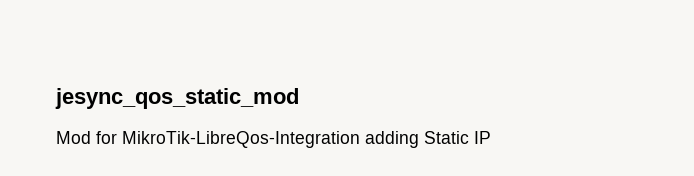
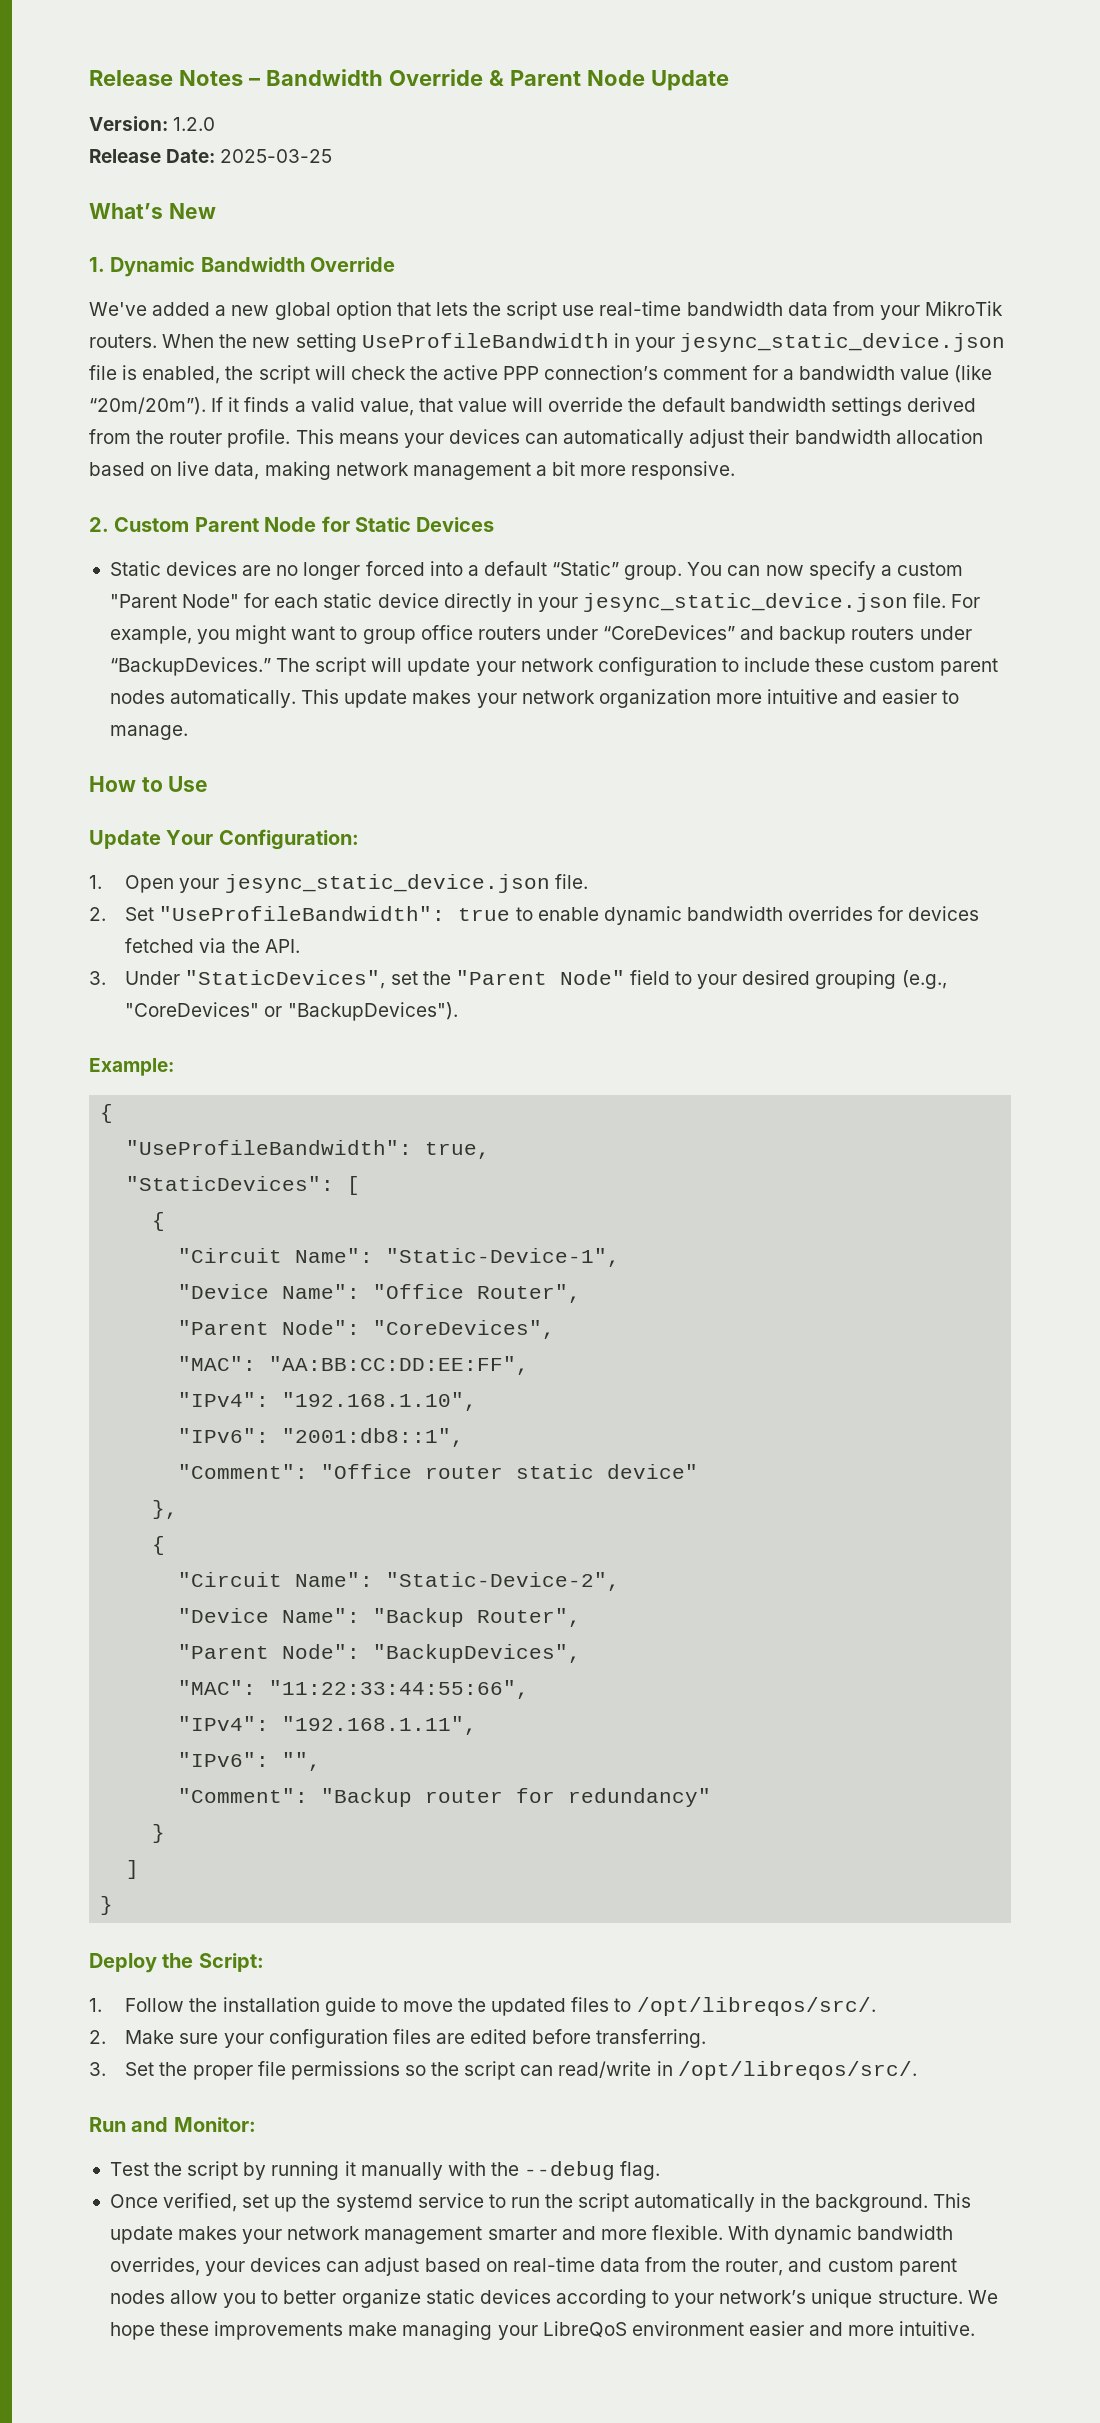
- jesync_qos_static_mod
- Mod for MikroTik-LibreQos-Integration adding Static IP
+ Release Notes – Bandwidth Override & Parent Node Update
+ Version: 1.2.0
+ Release Date: 2025-03-25
+ What’s New
+ 1. Dynamic Bandwidth Override
+ We've added a new global option that lets the script use real-time bandwidth data from your MikroTik routers. When the new setting UseProfileBandwidth in your jesync_static_device.json file is enabled, the script will check the active PPP connection’s comment for a bandwidth value (like “20m/20m”). If it finds a valid value, that value will override the default bandwidth settings derived from the router profile. This means your devices can automatically adjust their bandwidth allocation based on live data, making network management a bit more responsive.
+ 2. Custom Parent Node for Static Devices
+ Static devices are no longer forced into a default “Static” group. You can now specify a custom "Parent Node" for each static device directly in your jesync_static_device.json file. For example, you might want to group office routers under “CoreDevices” and backup routers under “BackupDevices.” The script will update your network configuration to include these custom parent nodes automatically. This update makes your network organization more intuitive and easier to manage.
+ How to Use
+ Update Your Configuration:
+ 1. Open your jesync_static_device.json file.
+ 2. Set "UseProfileBandwidth": true to enable dynamic bandwidth overrides for devices fetched via the API.
+ 3. Under "StaticDevices", set the "Parent Node" field to your desired grouping (e.g., "CoreDevices" or "BackupDevices").
+ Example:
+ {
+ "UseProfileBandwidth": true,
+ "StaticDevices": [
+ {
+ "Circuit Name": "Static-Device-1",
+ "Device Name": "Office Router",
+ "Parent Node": "CoreDevices",
+ "MAC": "AA:BB:CC:DD:EE:FF",
+ "IPv4": "192.168.1.10",
+ "IPv6": "2001:db8::1",
+ "Comment": "Office router static device"
+ },
+ {
+ "Circuit Name": "Static-Device-2",
+ "Device Name": "Backup Router",
+ "Parent Node": "BackupDevices",
+ "MAC": "11:22:33:44:55:66",
+ "IPv4": "192.168.1.11",
+ "IPv6": "",
+ "Comment": "Backup router for redundancy"
+ }
+ ]
+ }
+ Deploy the Script:
+ 1. Follow the installation guide to move the updated files to /opt/libreqos/src/.
+ 2. Make sure your configuration files are edited before transferring.
+ 3. Set the proper file permissions so the script can read/write in /opt/libreqos/src/.
+ Run and Monitor:
+ Test the script by running it manually with the --debug flag.
+ Once verified, set up the systemd service to run the script automatically in the background. This update makes your network management smarter and more flexible. With dynamic bandwidth overrides, your devices can adjust based on real-time data from the router, and custom parent nodes allow you to better organize static devices according to your network’s unique structure. We hope these improvements make managing your LibreQoS environment easier and more intuitive.

